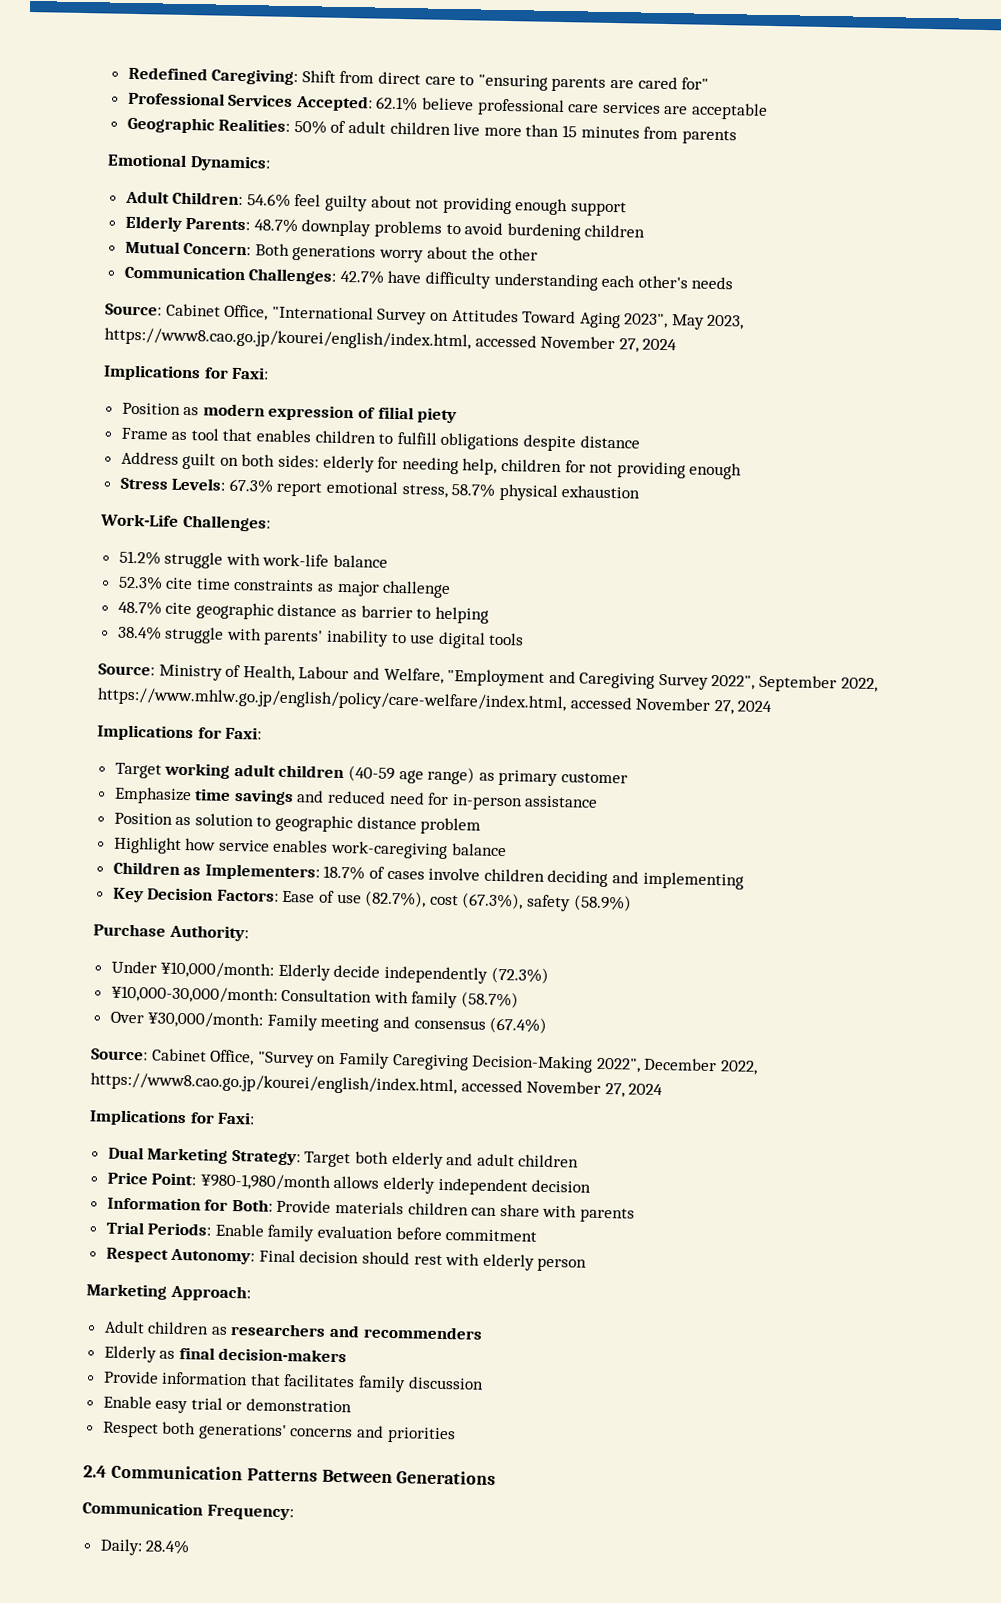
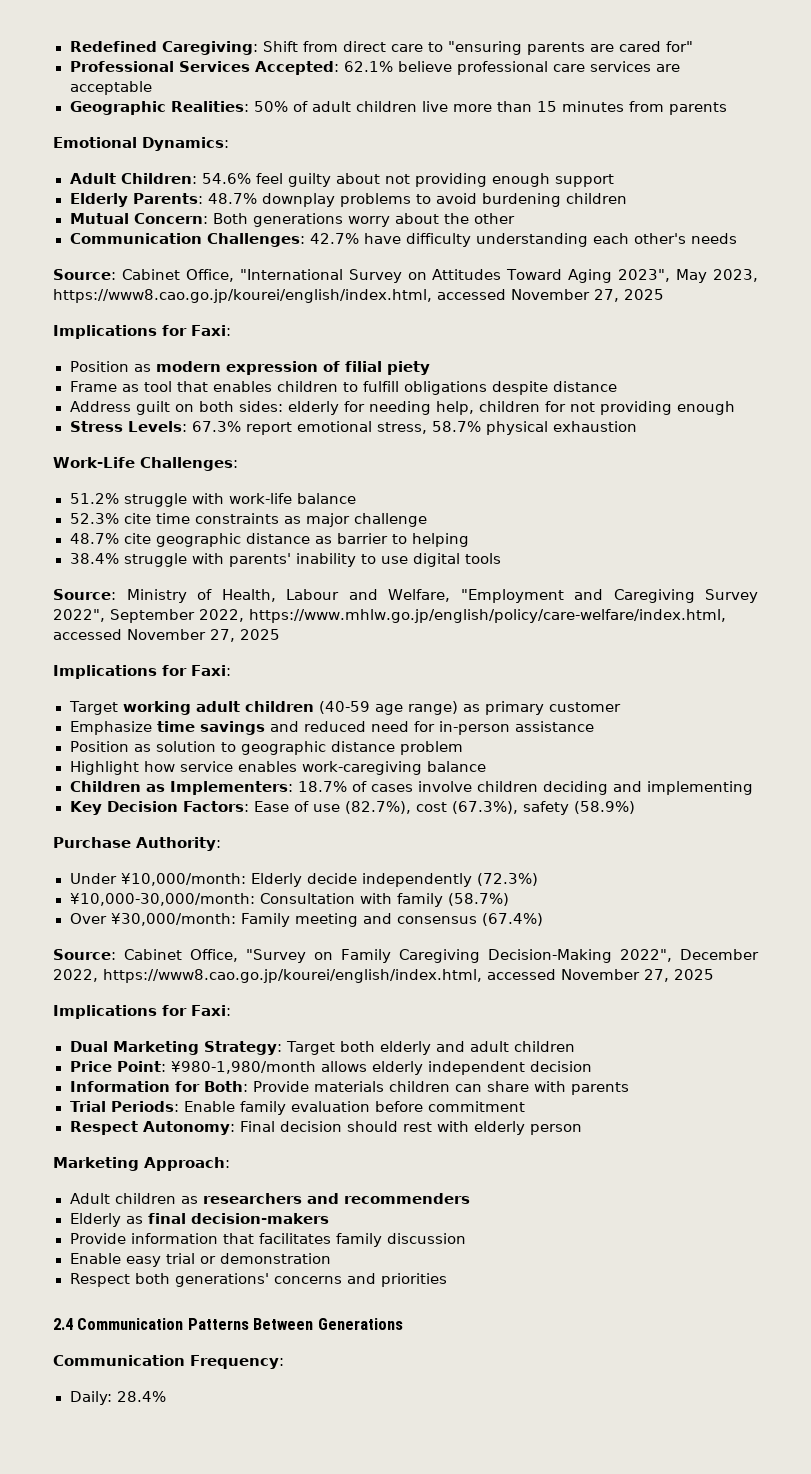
- Source: Cabinet Office, "International Survey on Attitudes Toward Aging 2023", May 2023, https://www8.cao.go.jp/kourei/english/index.html, accessed November 27, 2024
+ Source: Cabinet Office, "International Survey on Attitudes Toward Aging 2023", May 2023, https://www8.cao.go.jp/kourei/english/index.html, accessed November 27, 2025
- Source: Ministry of Health, Labour and Welfare, "Employment and Caregiving Survey 2022", September 2022, https://www.mhlw.go.jp/english/policy/care-welfare/index.html, accessed November 27, 2024
+ Source: Ministry of Health, Labour and Welfare, "Employment and Caregiving Survey 2022", September 2022, https://www.mhlw.go.jp/english/policy/care-welfare/index.html, accessed November 27, 2025
- Source: Cabinet Office, "Survey on Family Caregiving Decision-Making 2022", December 2022, https://www8.cao.go.jp/kourei/english/index.html, accessed November 27, 2024
+ Source: Cabinet Office, "Survey on Family Caregiving Decision-Making 2022", December 2022, https://www8.cao.go.jp/kourei/english/index.html, accessed November 27, 2025

